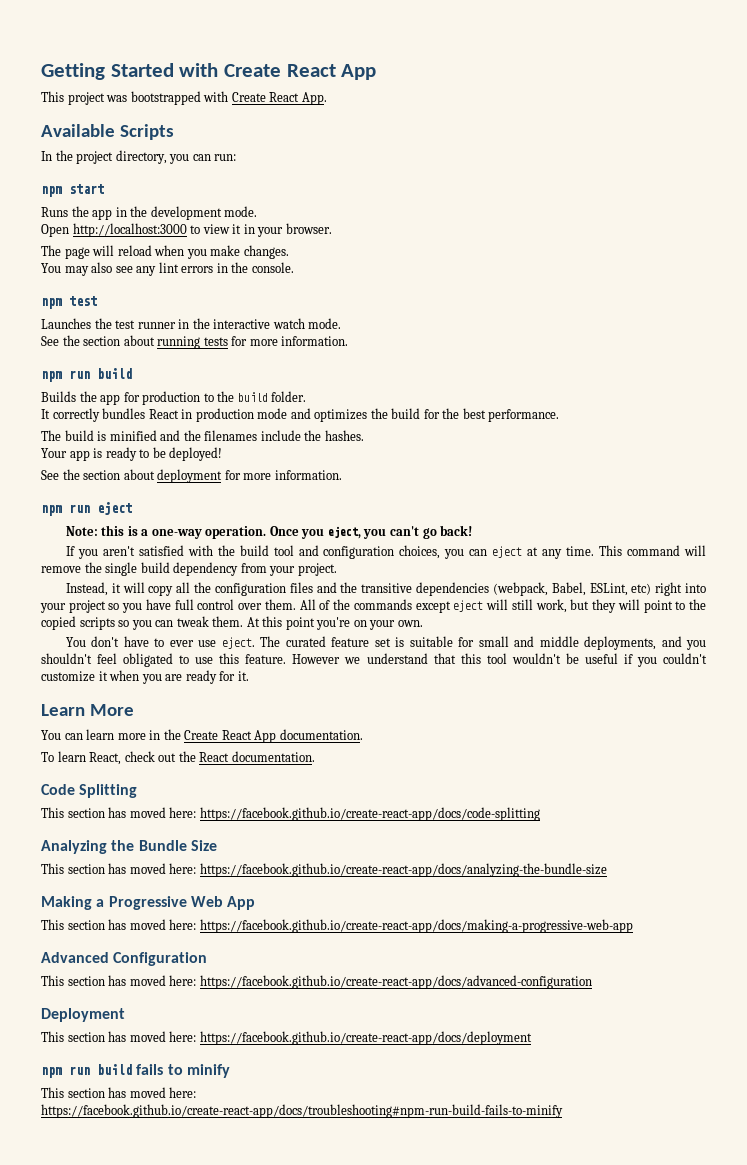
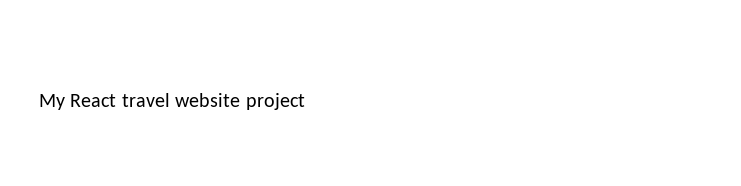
- Getting Started with Create React App
- This project was bootstrapped with Create React App.
- Available Scripts
- In the project directory, you can run:
- npm start
- Runs the app in the development mode.
- Open http://localhost:3000 to view it in your browser.
- The page will reload when you make changes.
- You may also see any lint errors in the console.
- npm test
- Launches the test runner in the interactive watch mode.
- See the section about running tests for more information.
- npm run build
- Builds the app for production to the build folder.
- It correctly bundles React in production mode and optimizes the build for the best performance.
- The build is minified and the filenames include the hashes.
- Your app is ready to be deployed!
- See the section about deployment for more information.
- npm run eject
- Note: this is a one-way operation. Once you eject, you can't go back!
- If you aren't satisfied with the build tool and configuration choices, you can eject at any time. This command will remove the single build dependency from your project.
- Instead, it will copy all the configuration files and the transitive dependencies (webpack, Babel, ESLint, etc) right into your project so you have full control over them. All of the commands except eject will still work, but they will point to the copied scripts so you can tweak them. At this point you're on your own.
- You don't have to ever use eject. The curated feature set is suitable for small and middle deployments, and you shouldn't feel obligated to use this feature. However we understand that this tool wouldn't be useful if you couldn't customize it when you are ready for it.
- Learn More
- You can learn more in the Create React App documentation.
- To learn React, check out the React documentation.
- Code Splitting
- This section has moved here: https://facebook.github.io/create-react-app/docs/code-splitting
- Analyzing the Bundle Size
- This section has moved here: https://facebook.github.io/create-react-app/docs/analyzing-the-bundle-size
- Making a Progressive Web App
- This section has moved here: https://facebook.github.io/create-react-app/docs/making-a-progressive-web-app
- Advanced Configuration
- This section has moved here: https://facebook.github.io/create-react-app/docs/advanced-configuration
- Deployment
- This section has moved here: https://facebook.github.io/create-react-app/docs/deployment
- npm run build fails to minify
- This section has moved here: https://facebook.github.io/create-react-app/docs/troubleshooting#npm-run-build-fails-to-minify
+ My React travel website project

